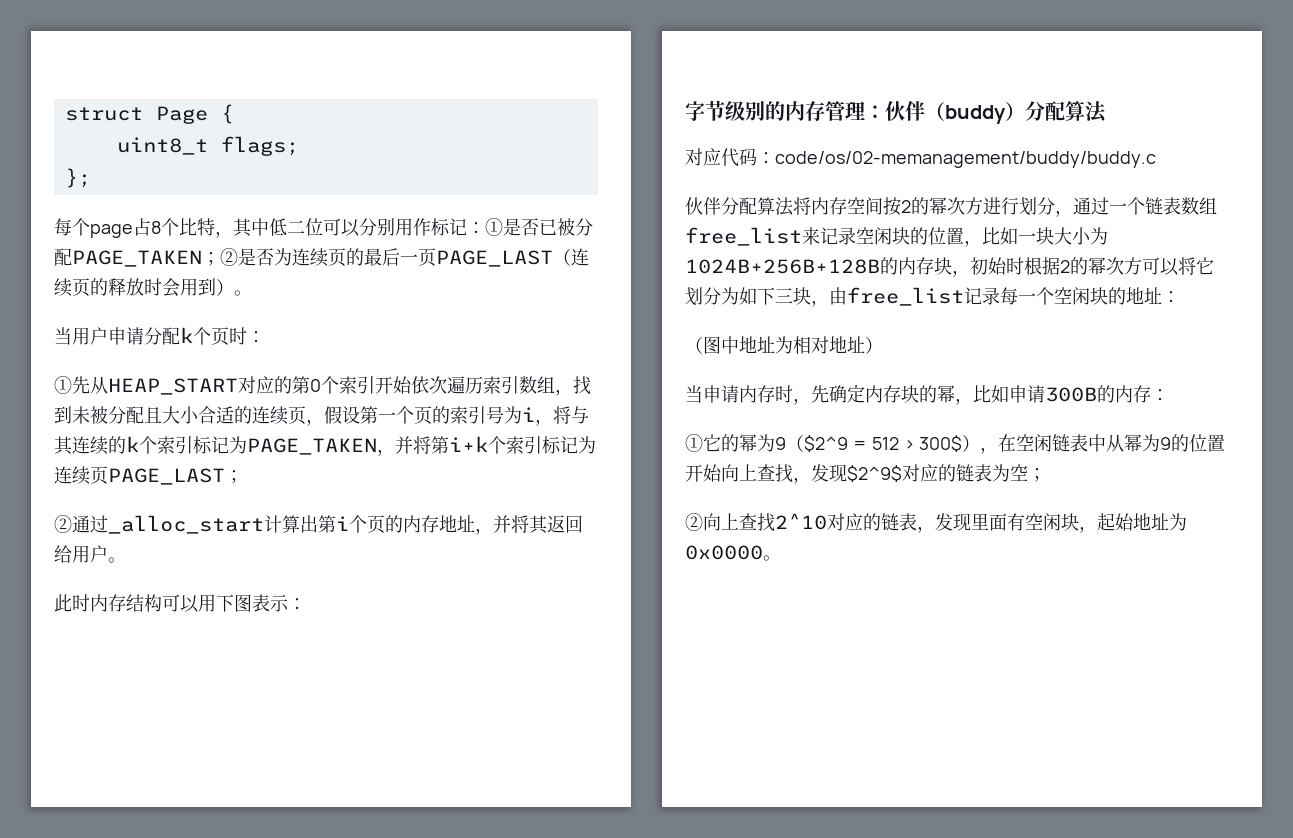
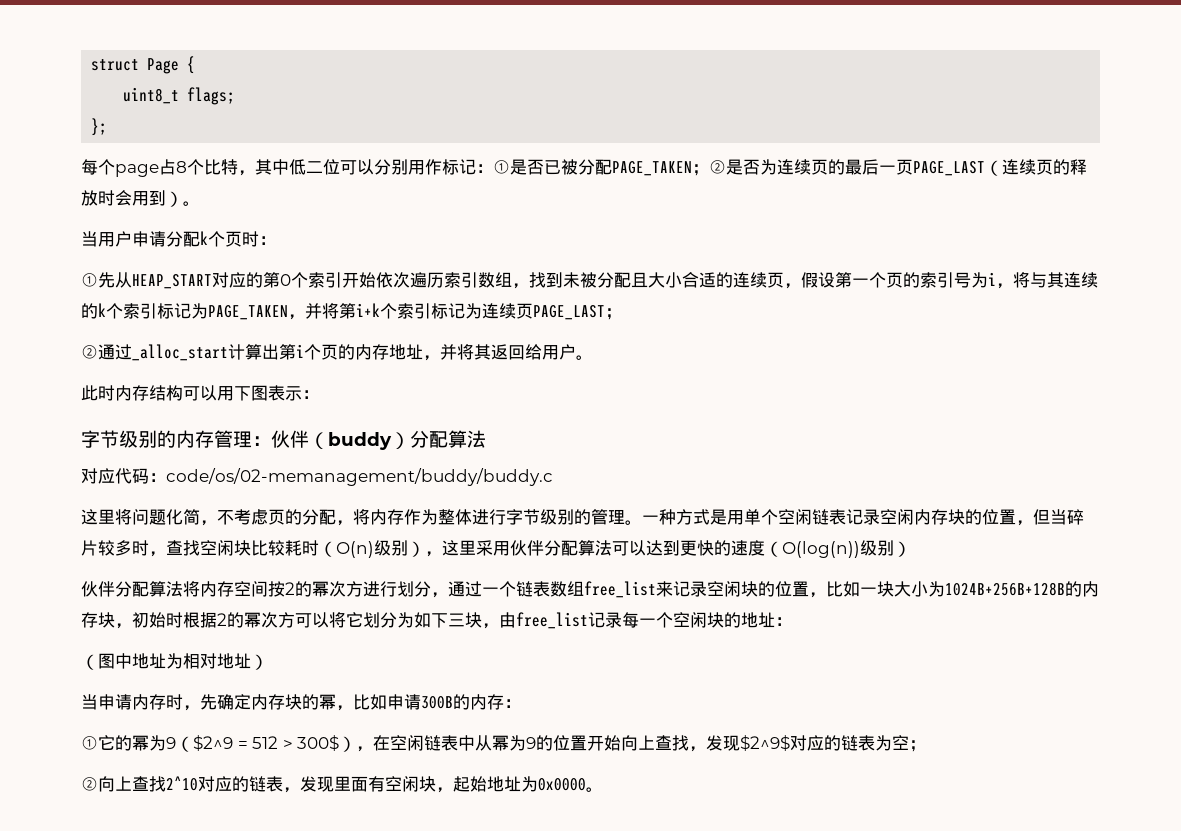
+ 这里将问题化简，不考虑页的分配，将内存作为整体进行字节级别的管理。一种方式是用单个空闲链表记录空闲内存块的位置，但当碎片较多时，查找空闲块比较耗时（O(n)级别），这里采用伙伴分配算法可以达到更快的速度（O(log(n))级别）

